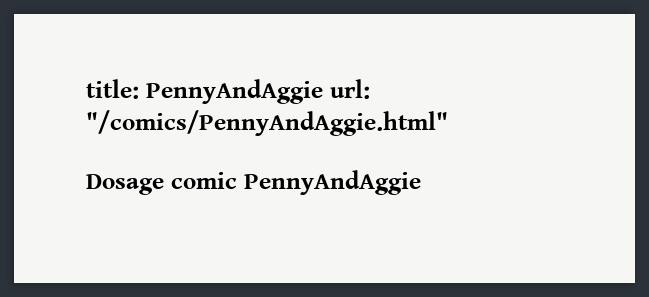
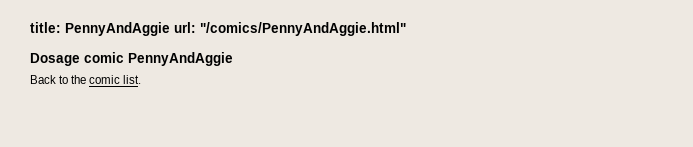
+ Back to the comic list.

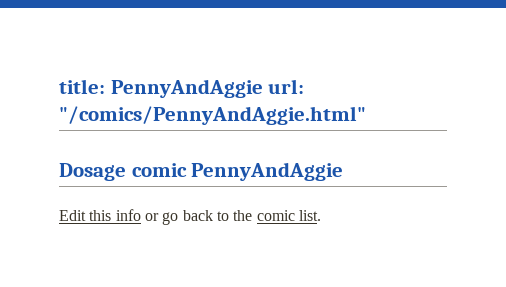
- Back to the comic list.
+ Edit this info or go back to the comic list.

